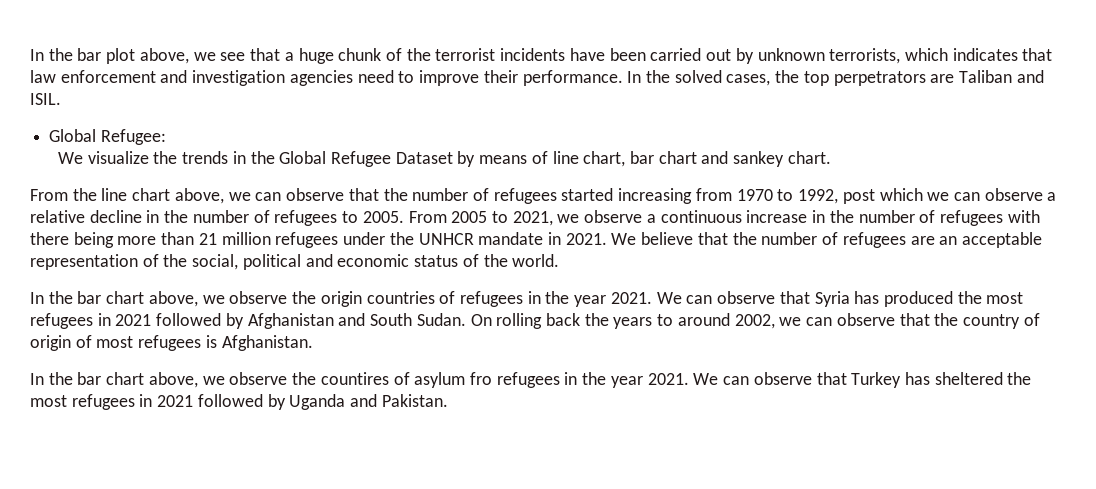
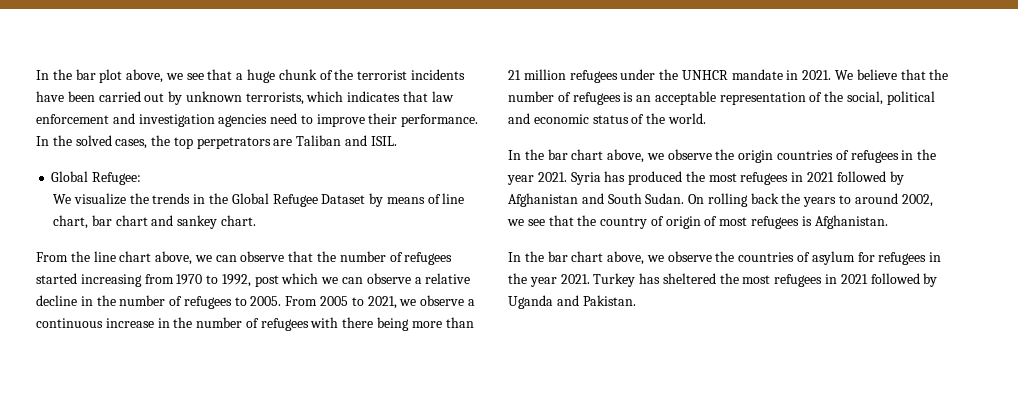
- We believe that the number of refugees are an acceptable representation of the social, political and economic status of the world.
+ We believe that the number of refugees is an acceptable representation of the social, political and economic status of the world.
- We can observe that Syria has produced the most refugees in 2021 followed by Afghanistan and South Sudan.
+ Syria has produced the most refugees in 2021 followed by Afghanistan and South Sudan.
- On rolling back the years to around 2002, we can observe that the country of origin of most refugees is Afghanistan.
+ On rolling back the years to around 2002, we see that the country of origin of most refugees is Afghanistan.
- In the bar chart above, we observe the countires of asylum fro refugees in the year 2021. We can observe that Turkey has sheltered the most refugees in 2021 followed by Uganda and Pakistan.
+ In the bar chart above, we observe the countries of asylum for refugees in the year 2021. Turkey has sheltered the most refugees in 2021 followed by Uganda and Pakistan.

